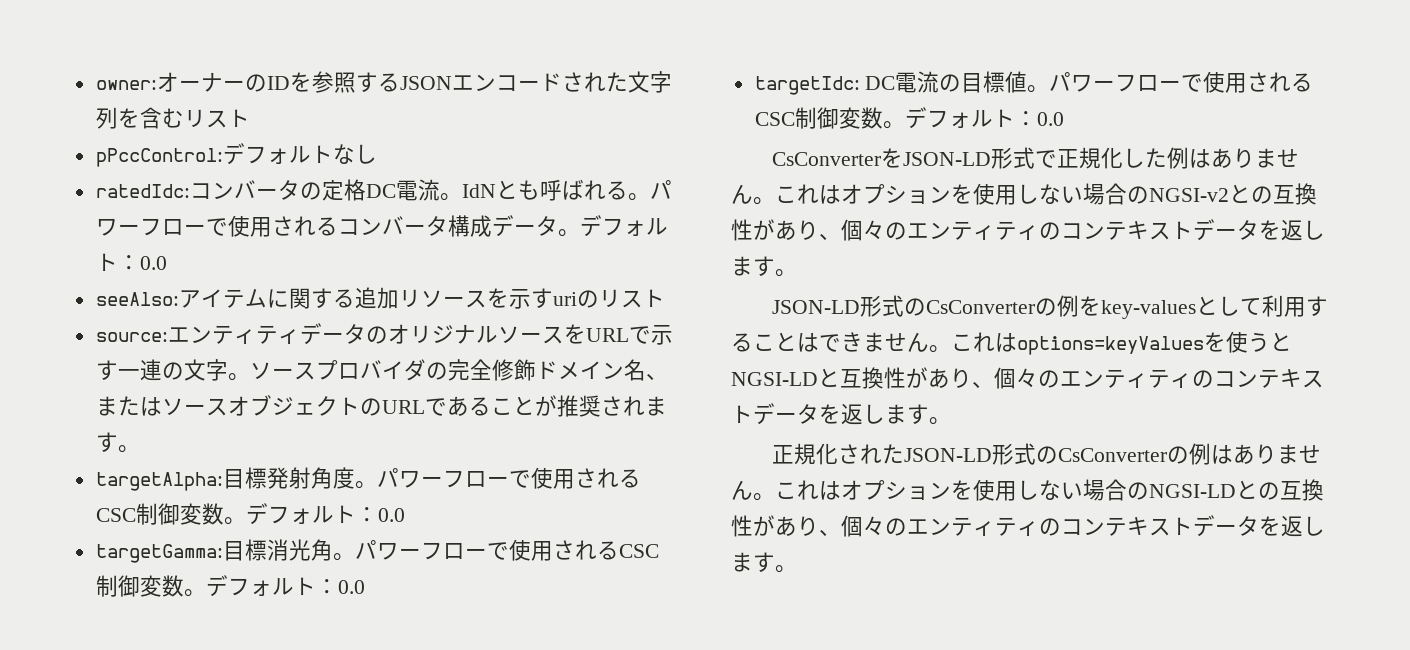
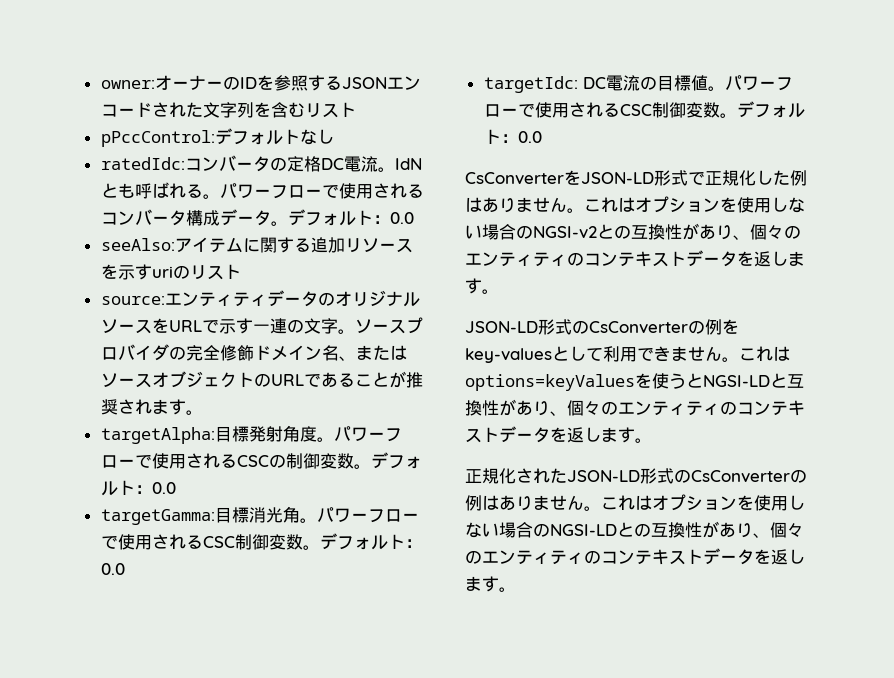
- targetAlpha:目標発射角度。パワーフローで使用されるCSC制御変数。
+ targetAlpha:目標発射角度。パワーフローで使用されるCSCの制御変数。
- JSON-LD形式のCsConverterの例をkey-valuesとして利用することはできません。
+ JSON-LD形式のCsConverterの例をkey-valuesとして利用できません。

